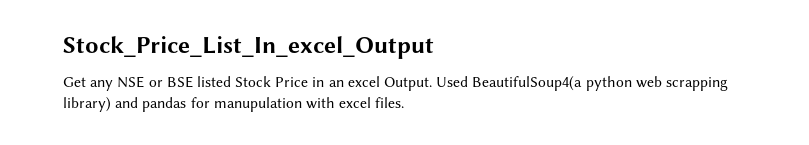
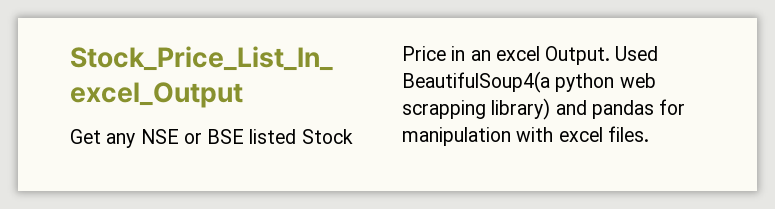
- Used BeautifulSoup4(a python web scrapping library) and pandas for manupulation with excel files.
+ Used BeautifulSoup4(a python web scrapping library) and pandas for manipulation with excel files.

